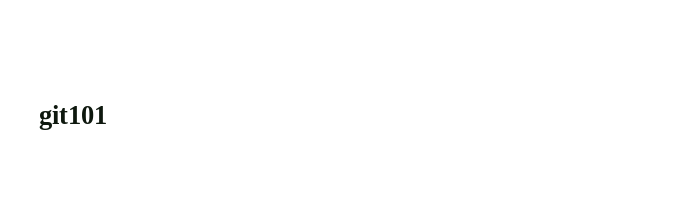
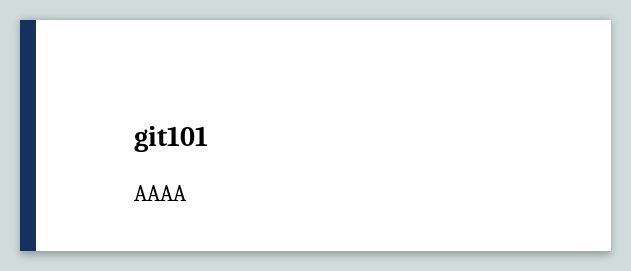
+ AAAA

